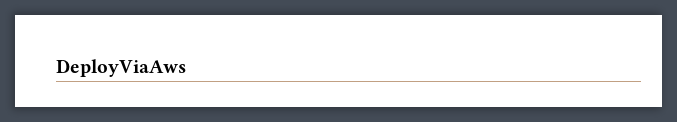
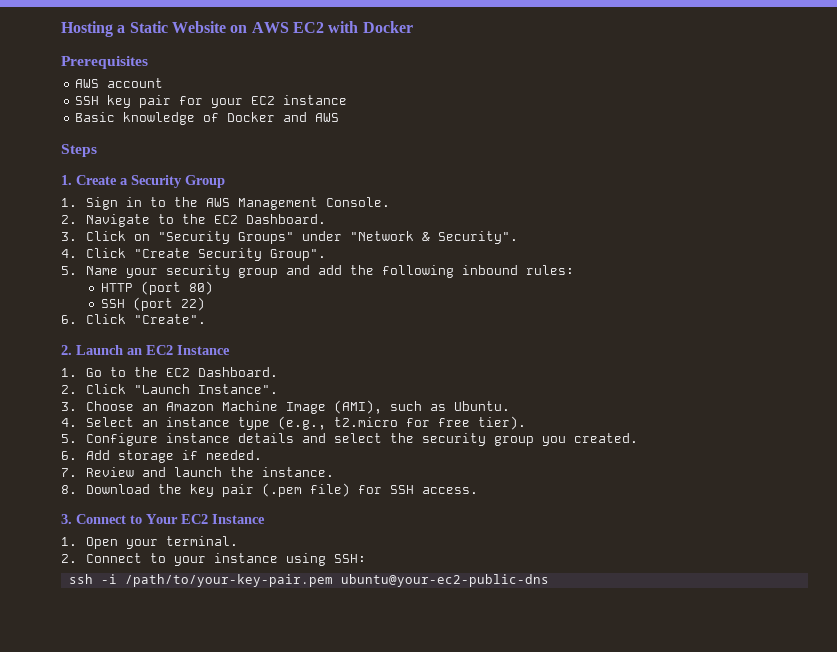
- DeployViaAws
+ Hosting a Static Website on AWS EC2 with Docker
+ Prerequisites
+ AWS account
+ SSH key pair for your EC2 instance
+ Basic knowledge of Docker and AWS
+ Steps
+ 1. Create a Security Group
+ 1. Sign in to the AWS Management Console.
+ 2. Navigate to the EC2 Dashboard.
+ 3. Click on "Security Groups" under "Network & Security".
+ 4. Click "Create Security Group".
+ 5. Name your security group and add the following inbound rules:
+ HTTP (port 80)
+ SSH (port 22)
+ 6. Click "Create".
+ 2. Launch an EC2 Instance
+ 1. Go to the EC2 Dashboard.
+ 2. Click "Launch Instance".
+ 3. Choose an Amazon Machine Image (AMI), such as Ubuntu.
+ 4. Select an instance type (e.g., t2.micro for free tier).
+ 5. Configure instance details and select the security group you created.
+ 6. Add storage if needed.
+ 7. Review and launch the instance.
+ 8. Download the key pair (.pem file) for SSH access.
+ 3. Connect to Your EC2 Instance
+ 1. Open your terminal.
+ 2. Connect to your instance using SSH:
+ ssh -i /path/to/your-key-pair.pem ubuntu@your-ec2-public-dns

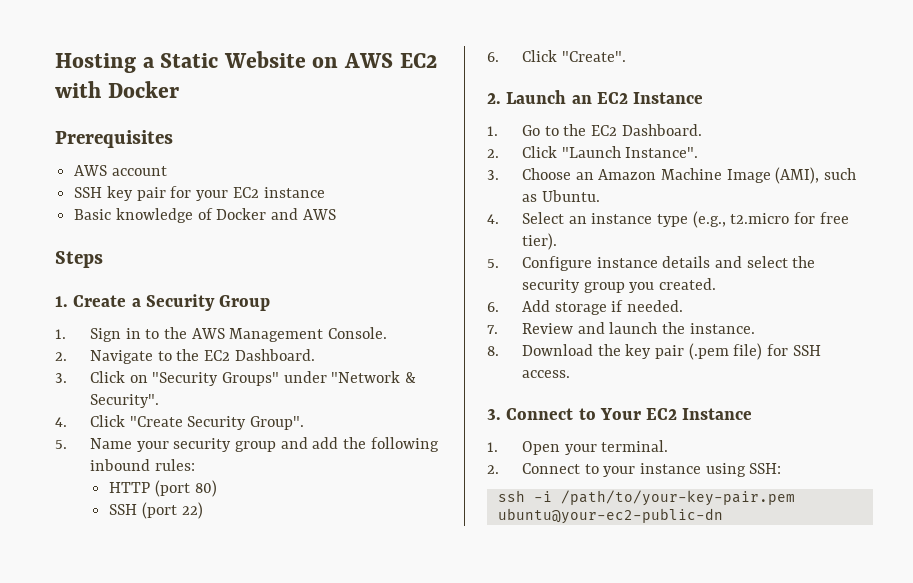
- ssh -i /path/to/your-key-pair.pem ubuntu@your-ec2-public-dns
+ ssh -i /path/to/your-key-pair.pem ubuntu@your-ec2-public-dn

